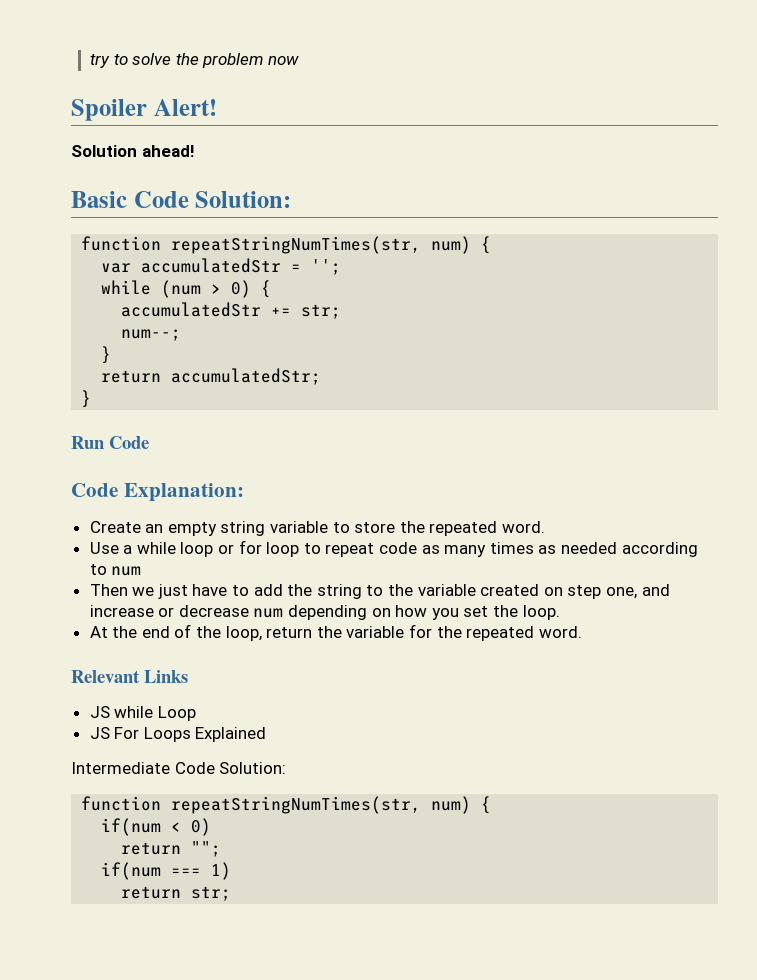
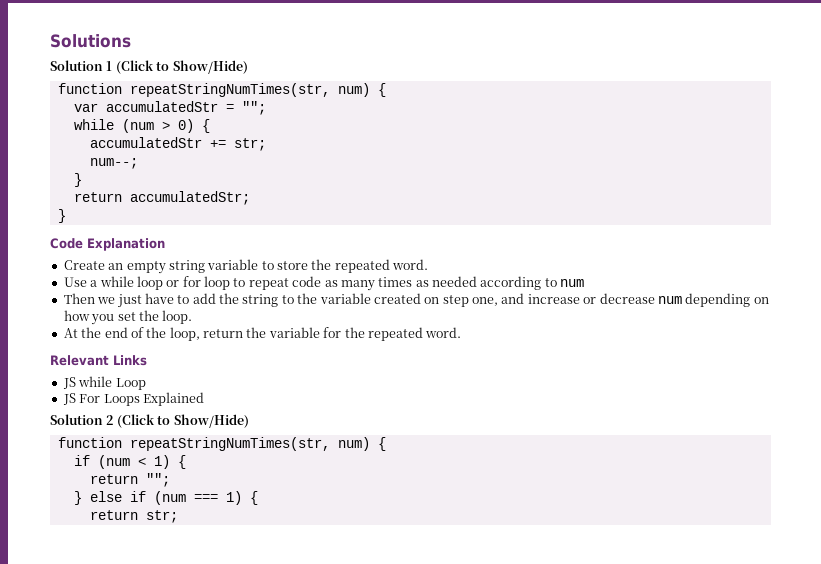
- try to solve the problem now
- Spoiler Alert!
- Solution ahead!
- Basic Code Solution:
+ Solutions
+ Solution 1 (Click to Show/Hide)
- var accumulatedStr = '';
+ var accumulatedStr = "";
- Run Code
- Code Explanation:
+ Code Explanation
- Intermediate Code Solution:
+ Solution 2 (Click to Show/Hide)
  function repeatStringNumTimes(str, num) {
- if(num < 0)
+ if (num < 1) {
  return "";
- if(num === 1)
+ } else if (num === 1) {

